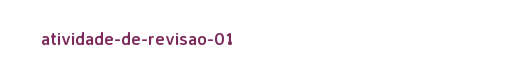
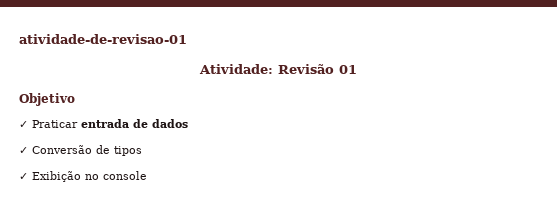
+ Atividade: Revisão 01
+ Objetivo
+ ✓ Praticar entrada de dados
+ ✓ Conversão de tipos
+ ✓ Exibição no console

